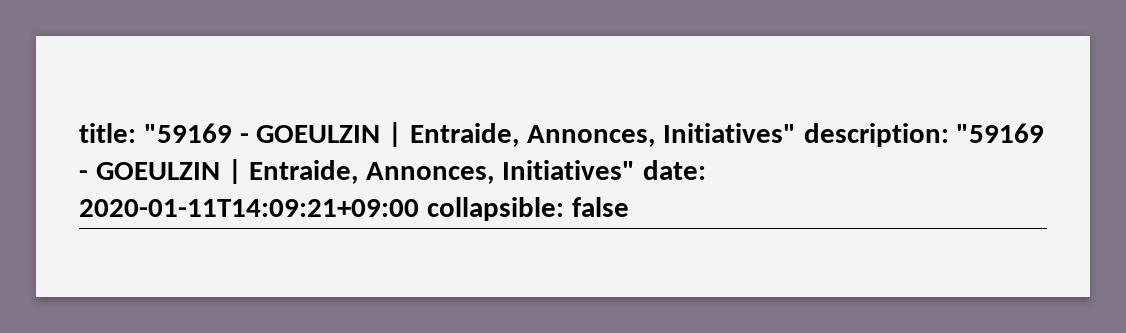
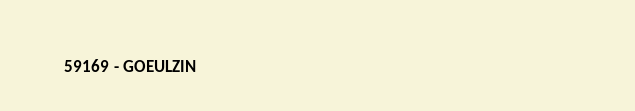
- title: "59169 - GOEULZIN | Entraide, Annonces, Initiatives" description: "59169 - GOEULZIN | Entraide, Annonces, Initiatives" date: 2020-01-11T14:09:21+09:00 collapsible: false
+ 59169 - GOEULZIN

